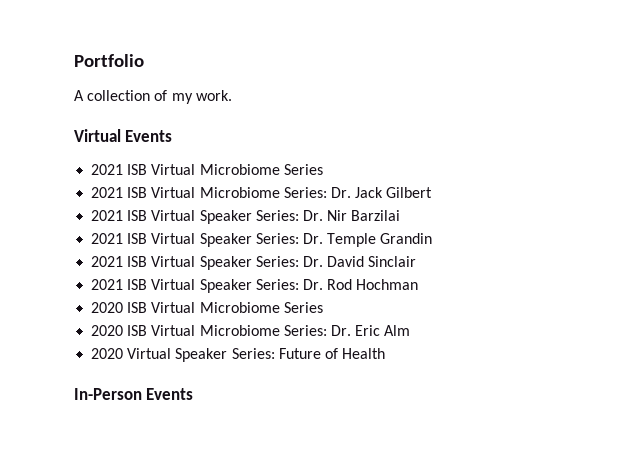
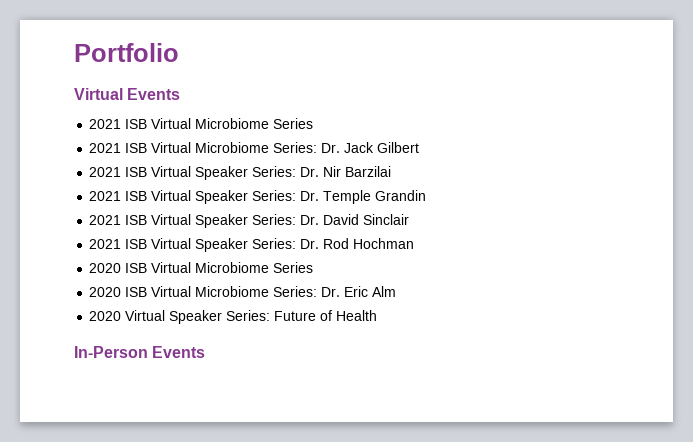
- A collection of my work.

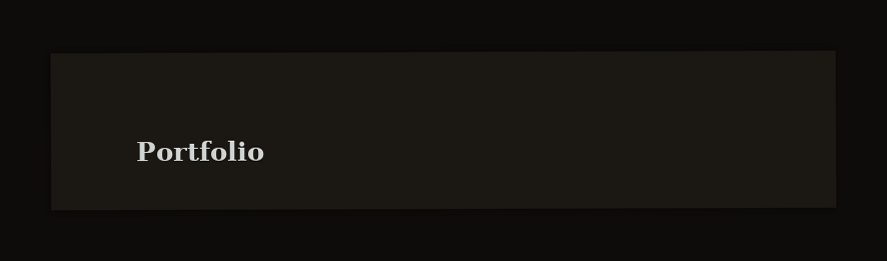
- Virtual Events
- 2021 ISB Virtual Microbiome Series
- 2021 ISB Virtual Microbiome Series: Dr. Jack Gilbert
- 2021 ISB Virtual Speaker Series: Dr. Nir Barzilai
- 2021 ISB Virtual Speaker Series: Dr. Temple Grandin
- 2021 ISB Virtual Speaker Series: Dr. David Sinclair
- 2021 ISB Virtual Speaker Series: Dr. Rod Hochman
- 2020 ISB Virtual Microbiome Series
- 2020 ISB Virtual Microbiome Series: Dr. Eric Alm
- 2020 Virtual Speaker Series: Future of Health
- In-Person Events

